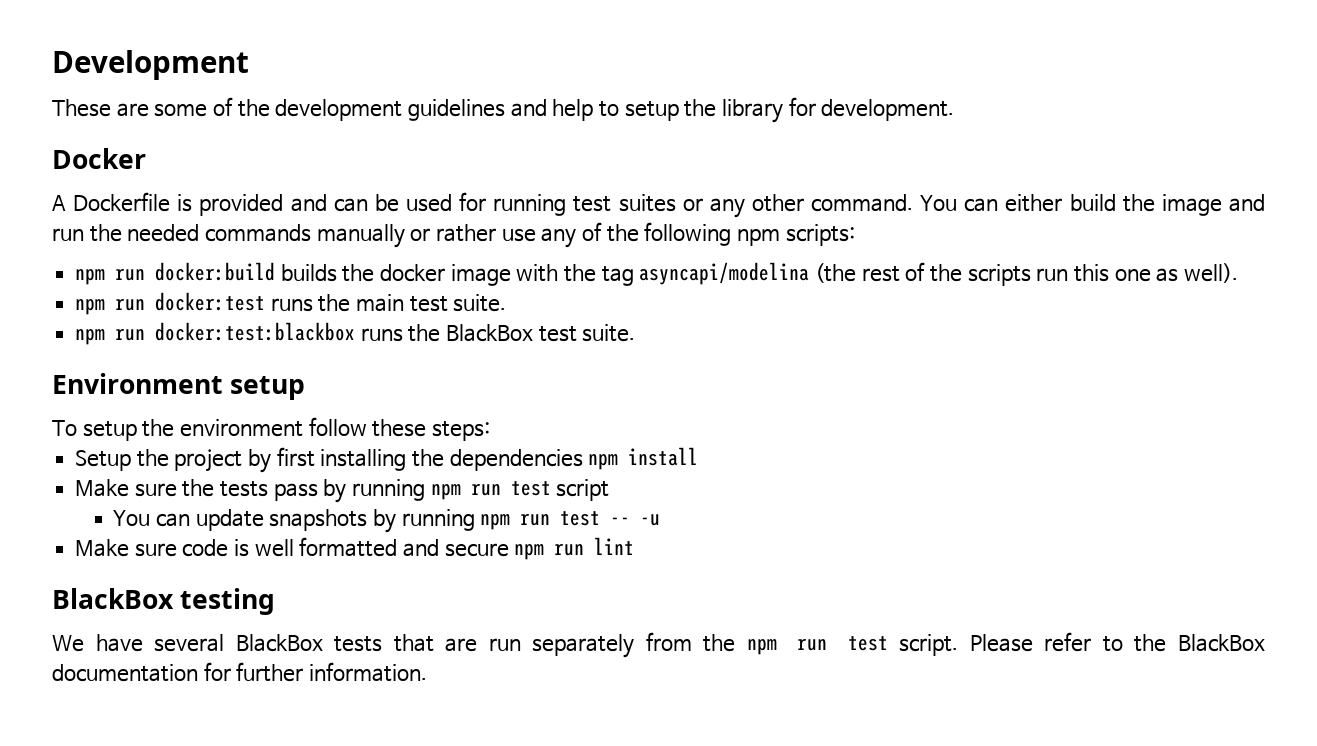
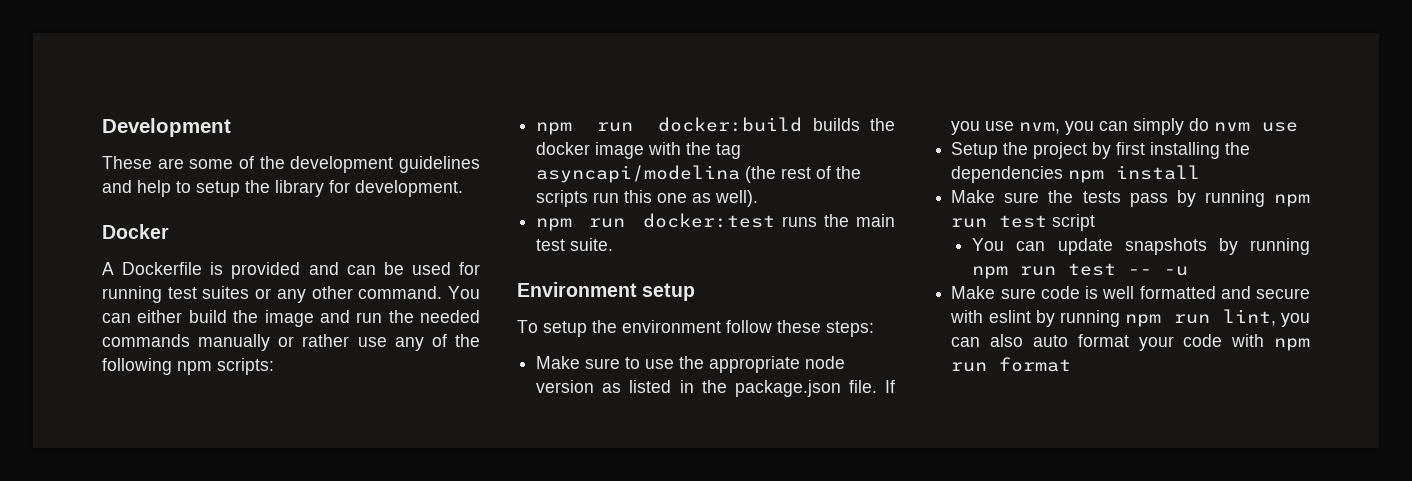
- npm run docker:test:blackbox runs the BlackBox test suite.
+ Make sure to use the appropriate node version as listed in the package.json file. If you use nvm, you can simply do nvm use
- Make sure code is well formatted and secure npm run lint
- BlackBox testing
- We have several BlackBox tests that are run separately from the npm run test script. Please refer to the BlackBox documentation for further information.
+ Make sure code is well formatted and secure with eslint by running npm run lint, you can also auto format your code with npm run format

